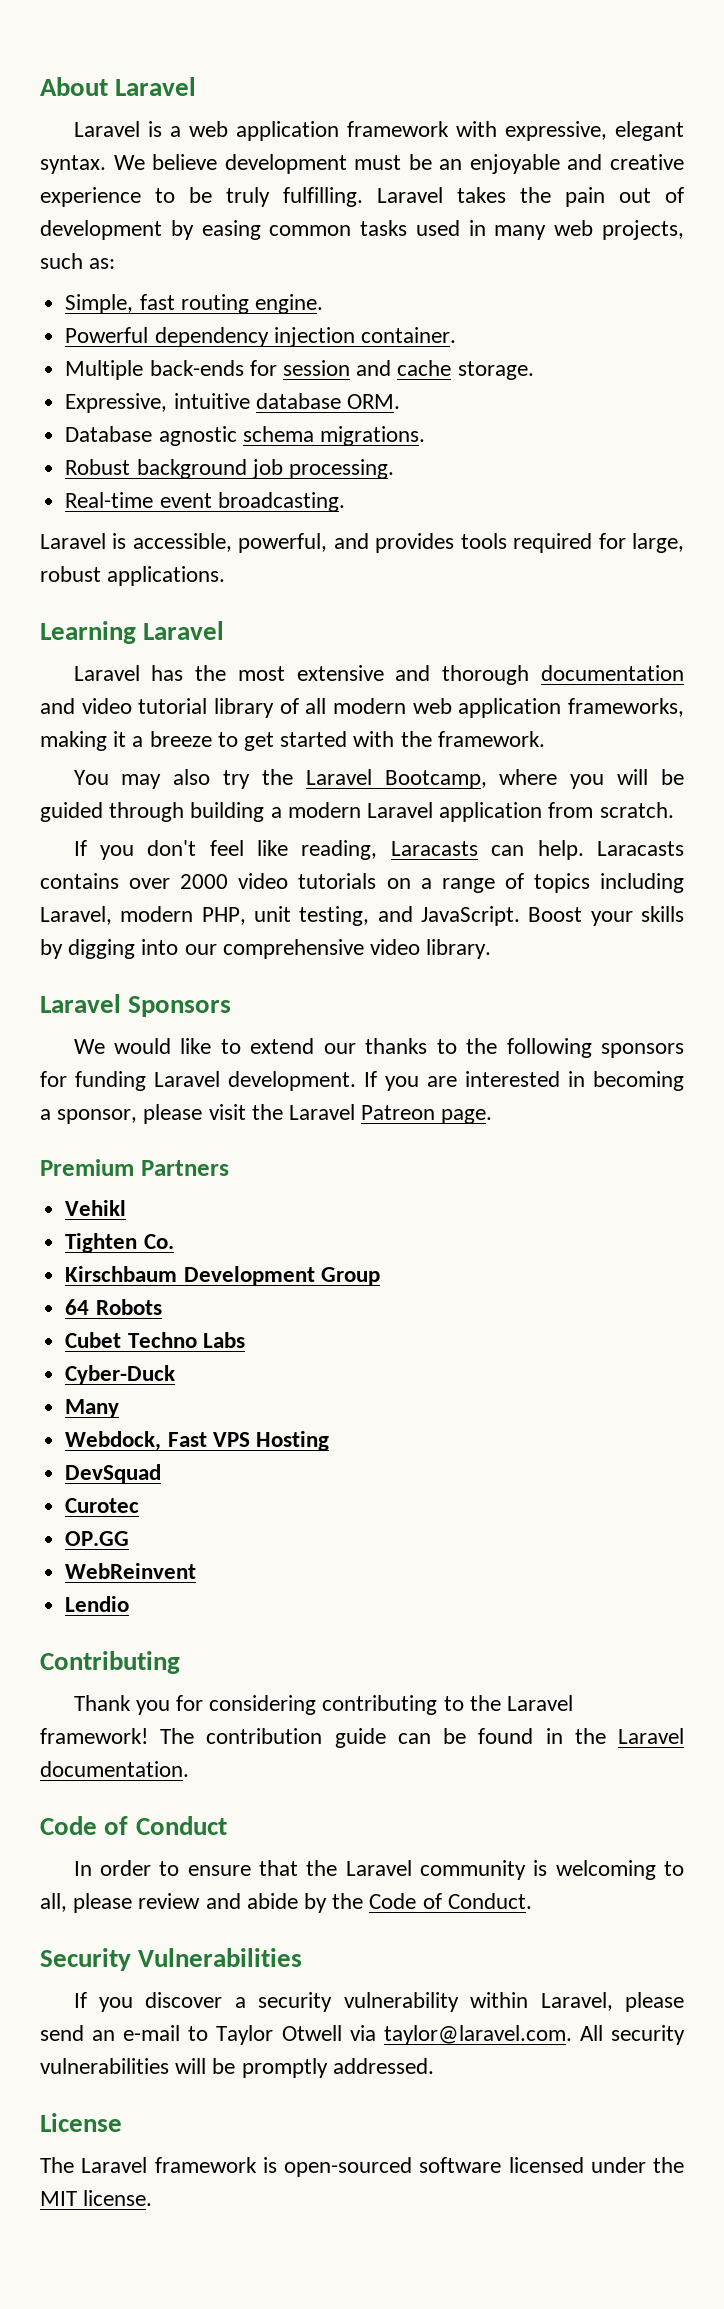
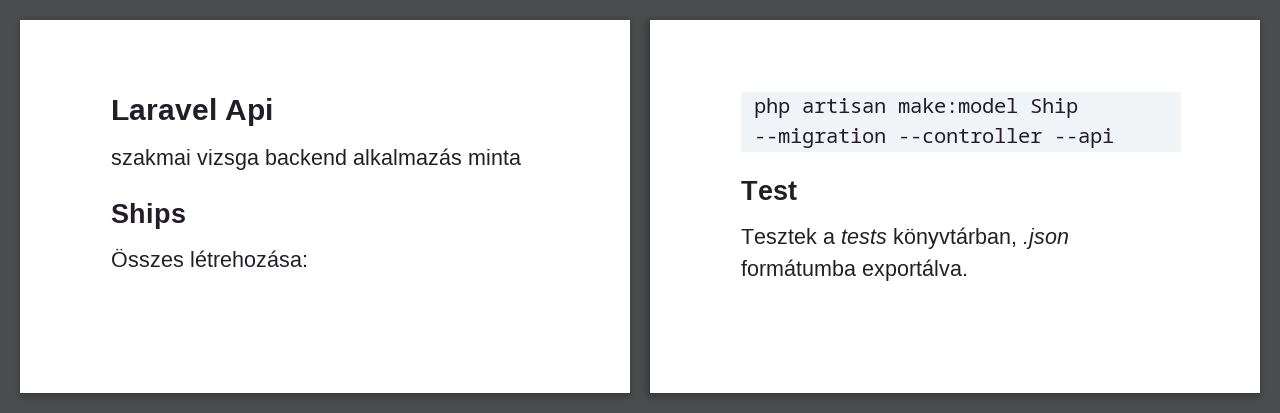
- About Laravel
- Laravel is a web application framework with expressive, elegant syntax. We believe development must be an enjoyable and creative experience to be truly fulfilling. Laravel takes the pain out of development by easing common tasks used in many web projects, such as:
- Simple, fast routing engine.
- Powerful dependency injection container.
- Multiple back-ends for session and cache storage.
- Expressive, intuitive database ORM.
- Database agnostic schema migrations.
- Robust background job processing.
- Real-time event broadcasting.
- Laravel is accessible, powerful, and provides tools required for large, robust applications.
- Learning Laravel
- Laravel has the most extensive and thorough documentation and video tutorial library of all modern web application frameworks, making it a breeze to get started with the framework.
- You may also try the Laravel Bootcamp, where you will be guided through building a modern Laravel application from scratch.
- If you don't feel like reading, Laracasts can help. Laracasts contains over 2000 video tutorials on a range of topics including Laravel, modern PHP, unit testing, and JavaScript. Boost your skills by digging into our comprehensive video library.
- Laravel Sponsors
- We would like to extend our thanks to the following sponsors for funding Laravel development. If you are interested in becoming a sponsor, please visit the Laravel Patreon page.
- Premium Partners
- Vehikl
- Tighten Co.
- Kirschbaum Development Group
- 64 Robots
- Cubet Techno Labs
- Cyber-Duck
- Many
- Webdock, Fast VPS Hosting
- DevSquad
- Curotec
- OP.GG
- WebReinvent
- Lendio
- Contributing
- Thank you for considering contributing to the Laravel framework! The contribution guide can be found in the Laravel documentation.
- Code of Conduct
- In order to ensure that the Laravel community is welcoming to all, please review and abide by the Code of Conduct.
- Security Vulnerabilities
- If you discover a security vulnerability within Laravel, please send an e-mail to Taylor Otwell via taylor@laravel.com. All security vulnerabilities will be promptly addressed.
- License
- The Laravel framework is open-sourced software licensed under the MIT license.
+ Laravel Api
+ szakmai vizsga backend alkalmazás minta
+ Ships
+ Összes létrehozása:
+ php artisan make:model Ship --migration --controller --api
+ Test
+ Tesztek a tests könyvtárban, .json formátumba exportálva.

